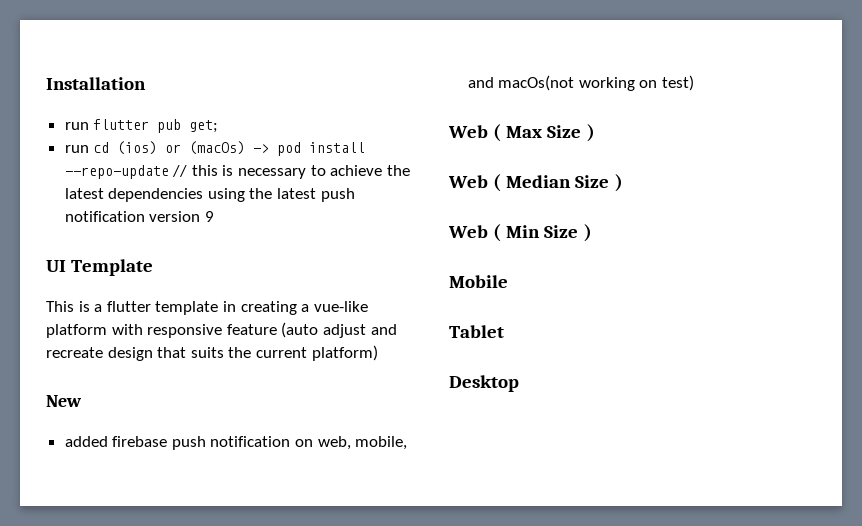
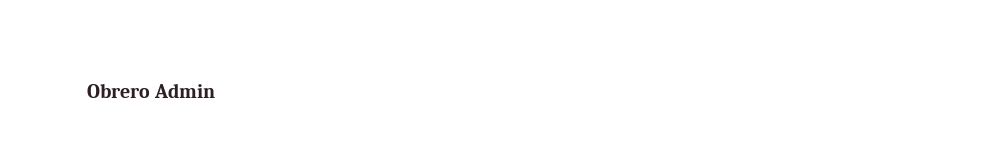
- Installation
- run flutter pub get;
- run cd (ios) or (macOs) -> pod install --repo-update // this is necessary to achieve the latest dependencies using the latest push notification version 9
- UI Template
- This is a flutter template in creating a vue-like platform with responsive feature (auto adjust and recreate design that suits the current platform)
- New
- added firebase push notification on web, mobile, and macOs(not working on test)
- Web ( Max Size )
- Web ( Median Size )
- Web ( Min Size )
- Mobile
- Tablet
- Desktop
+ Obrero Admin

